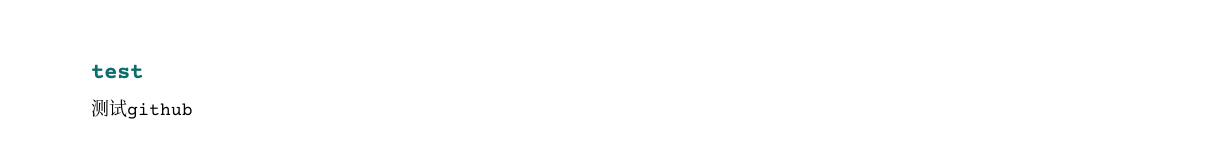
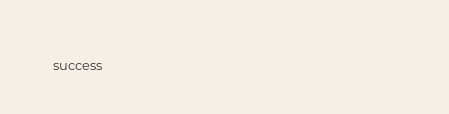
- test
- 测试github
+ success

